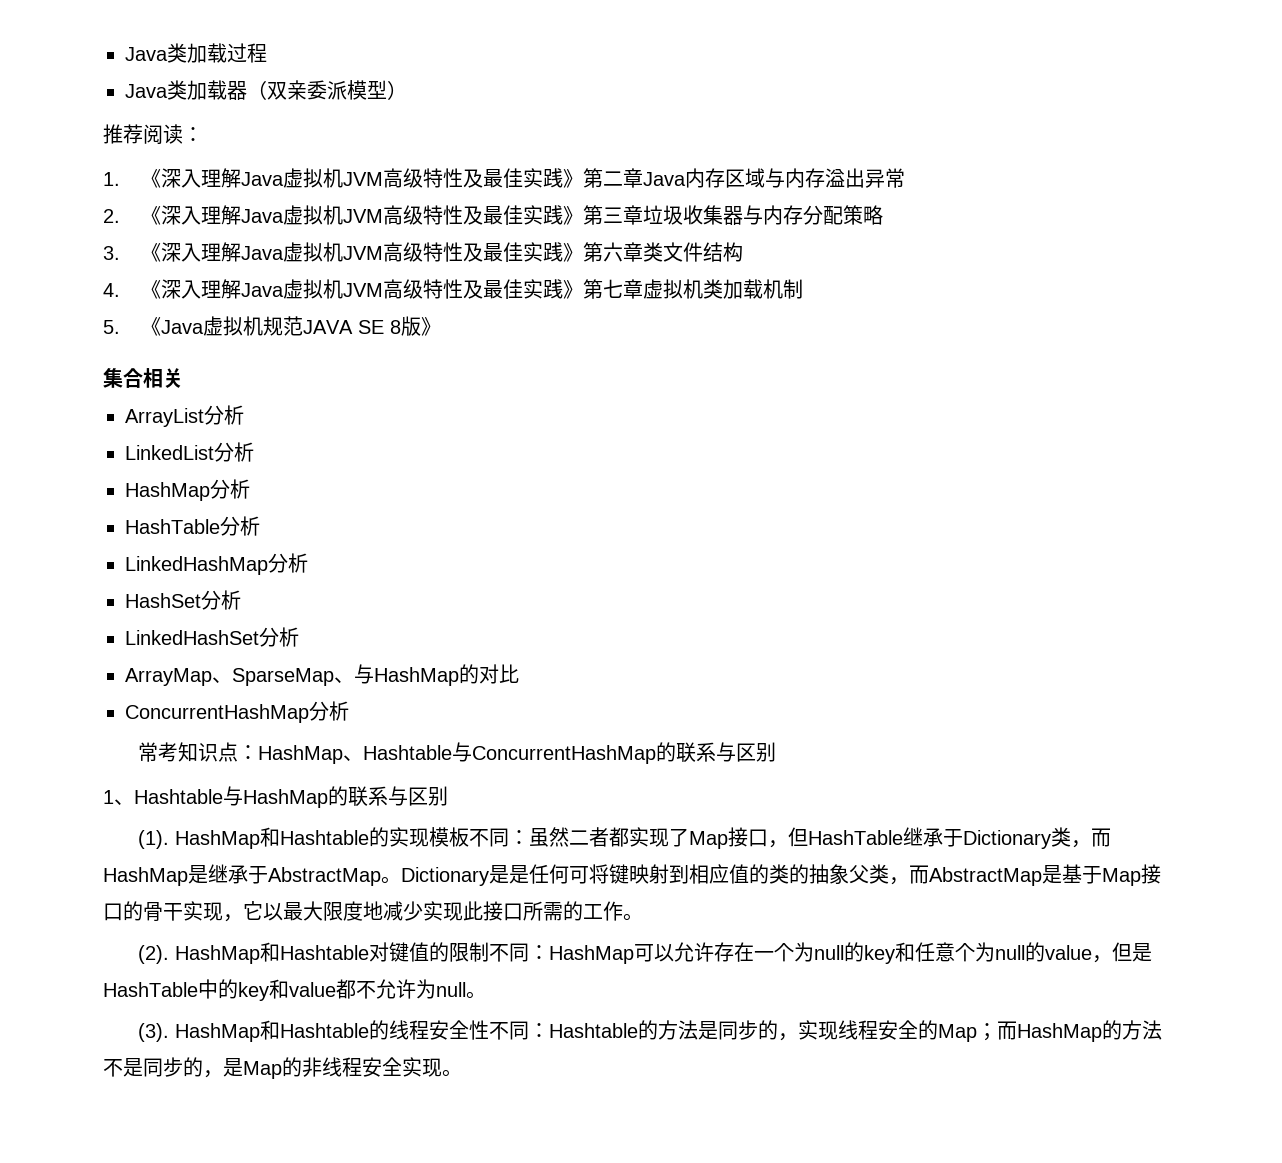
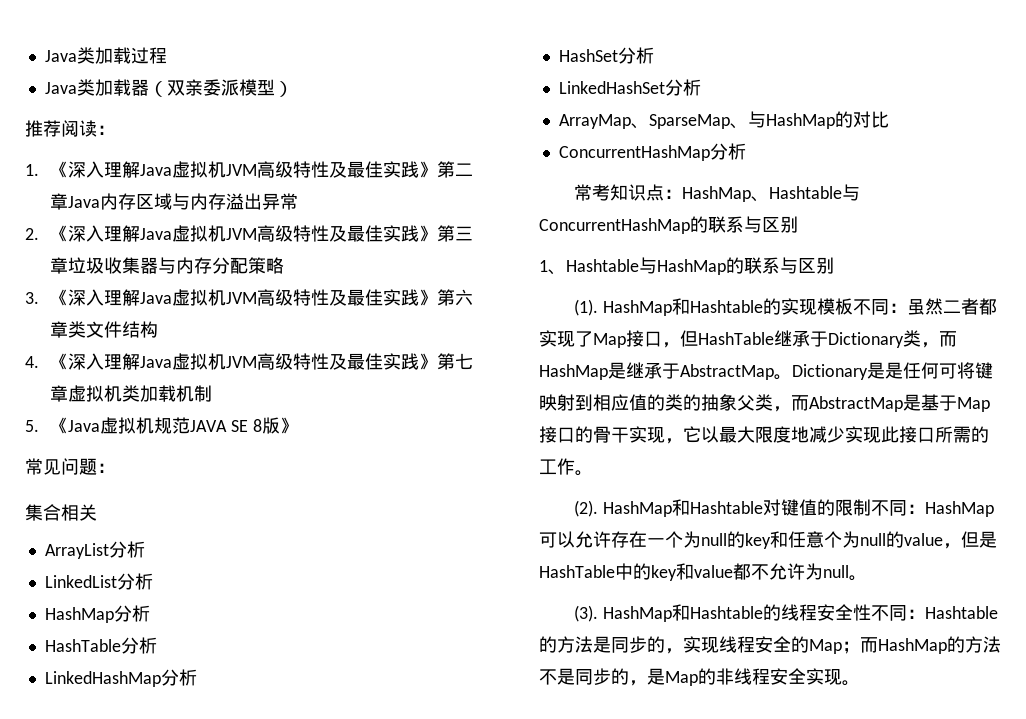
+ 常见问题：

